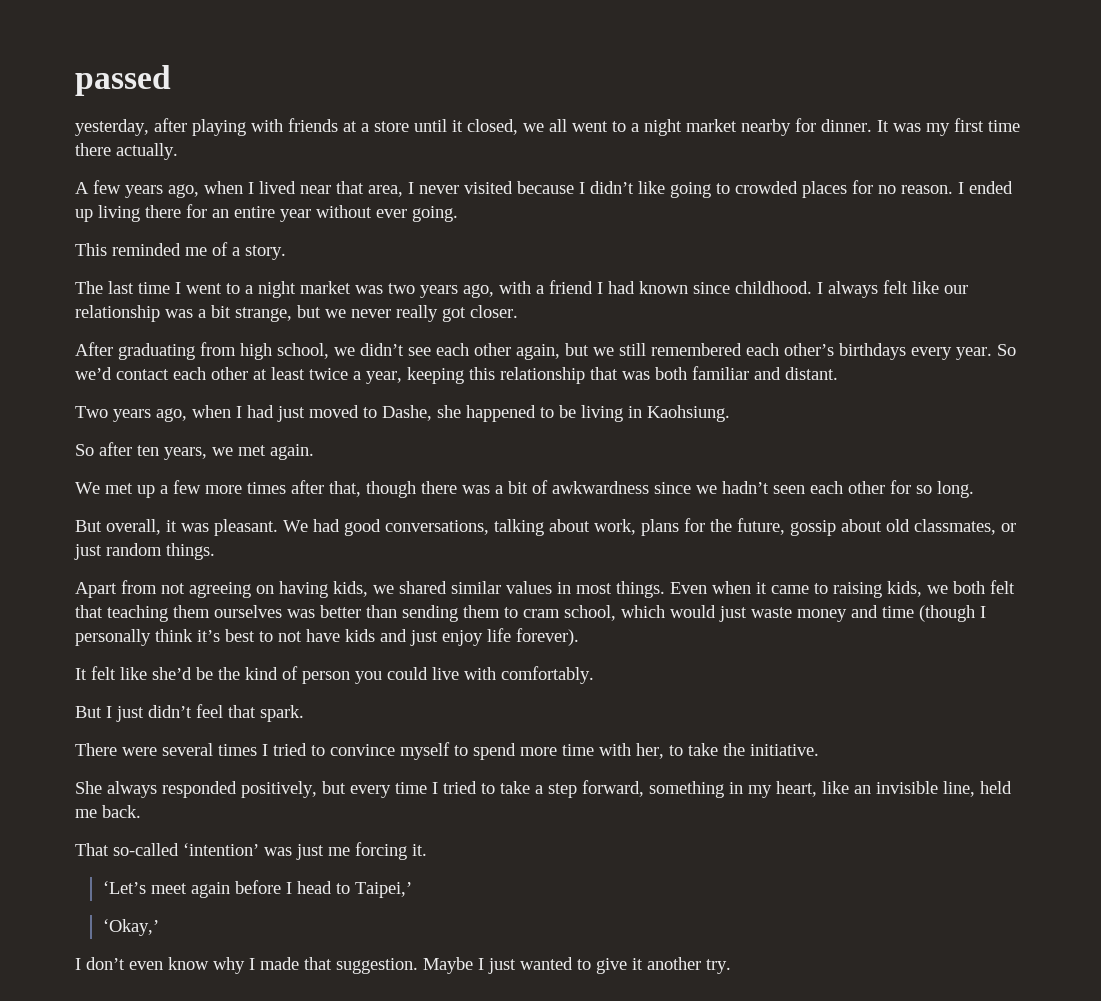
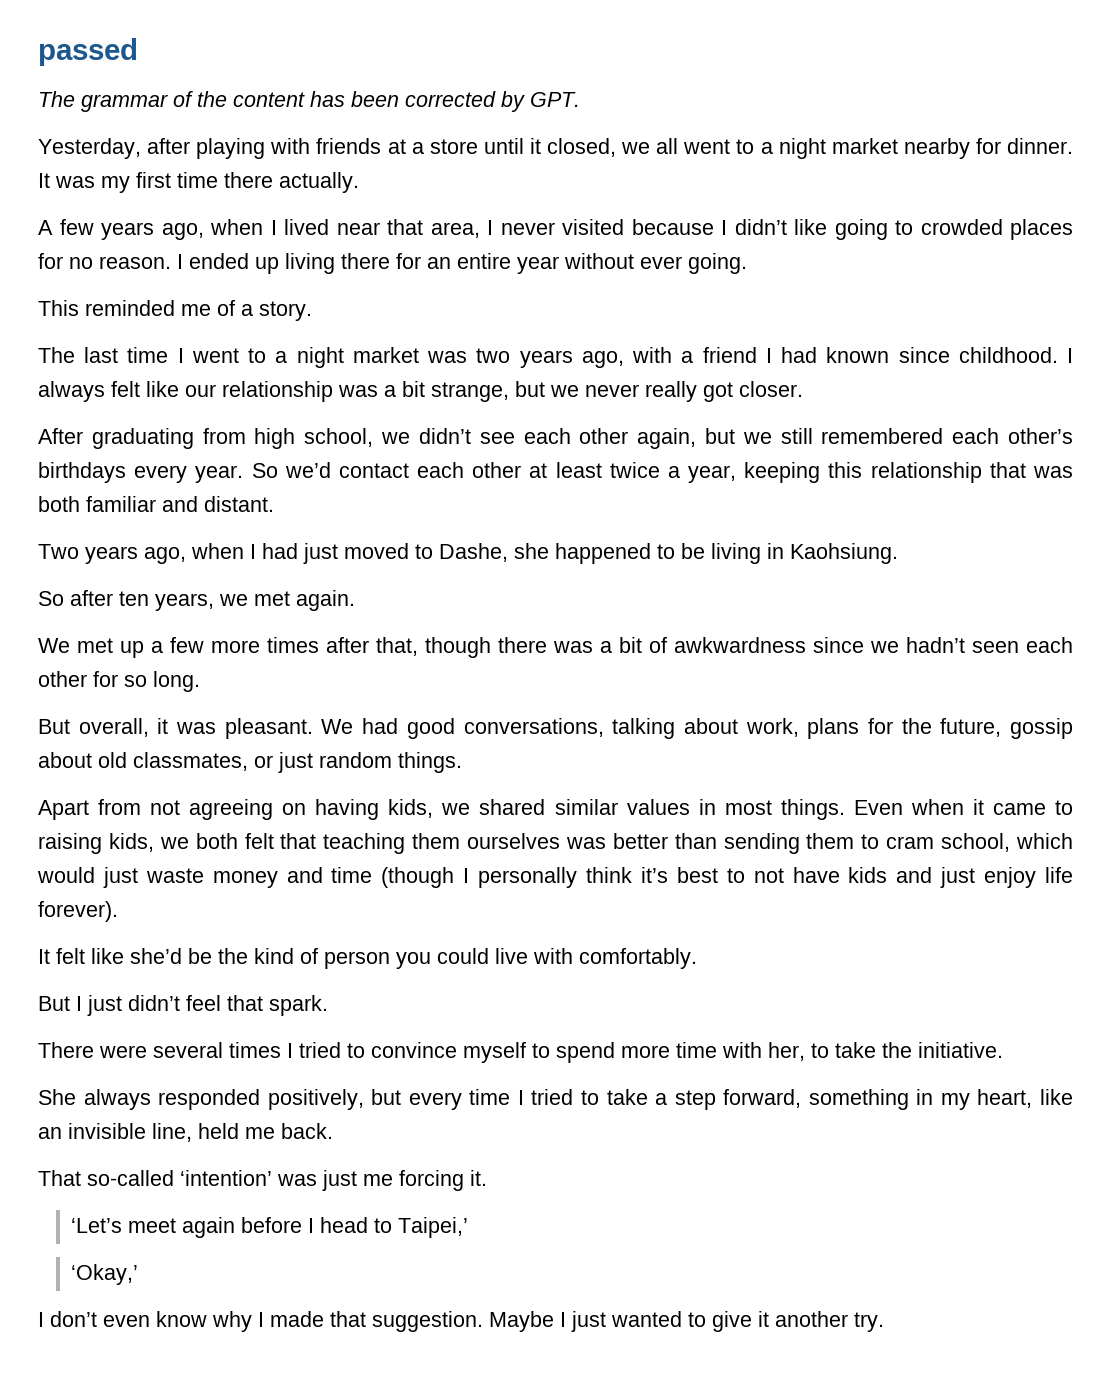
- yesterday, after playing with friends at a store until it closed, we all went to a night market nearby for dinner.
+ The grammar of the content has been corrected by GPT.
+ Yesterday, after playing with friends at a store until it closed, we all went to a night market nearby for dinner.

